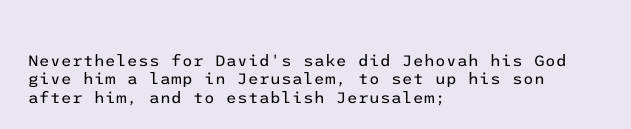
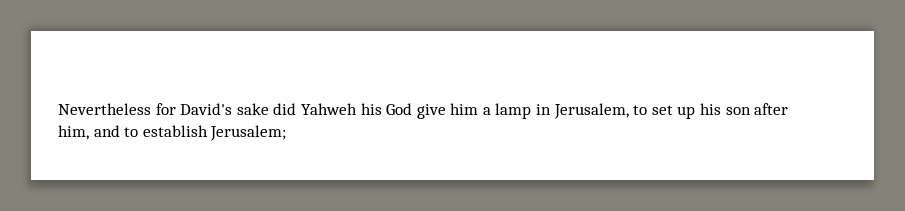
- Nevertheless for David's sake did Jehovah his God give him a lamp in Jerusalem, to set up his son after him, and to establish Jerusalem;
+ Nevertheless for David's sake did Yahweh his God give him a lamp in Jerusalem, to set up his son after him, and to establish Jerusalem;

